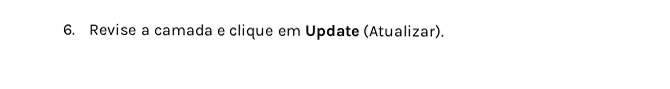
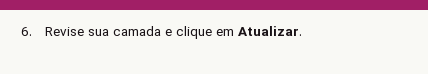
- 6. Revise a camada e clique em Update (Atualizar).
+ 6. Revise sua camada e clique em Atualizar.

